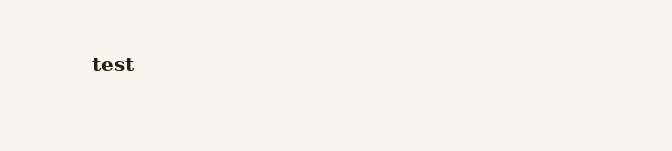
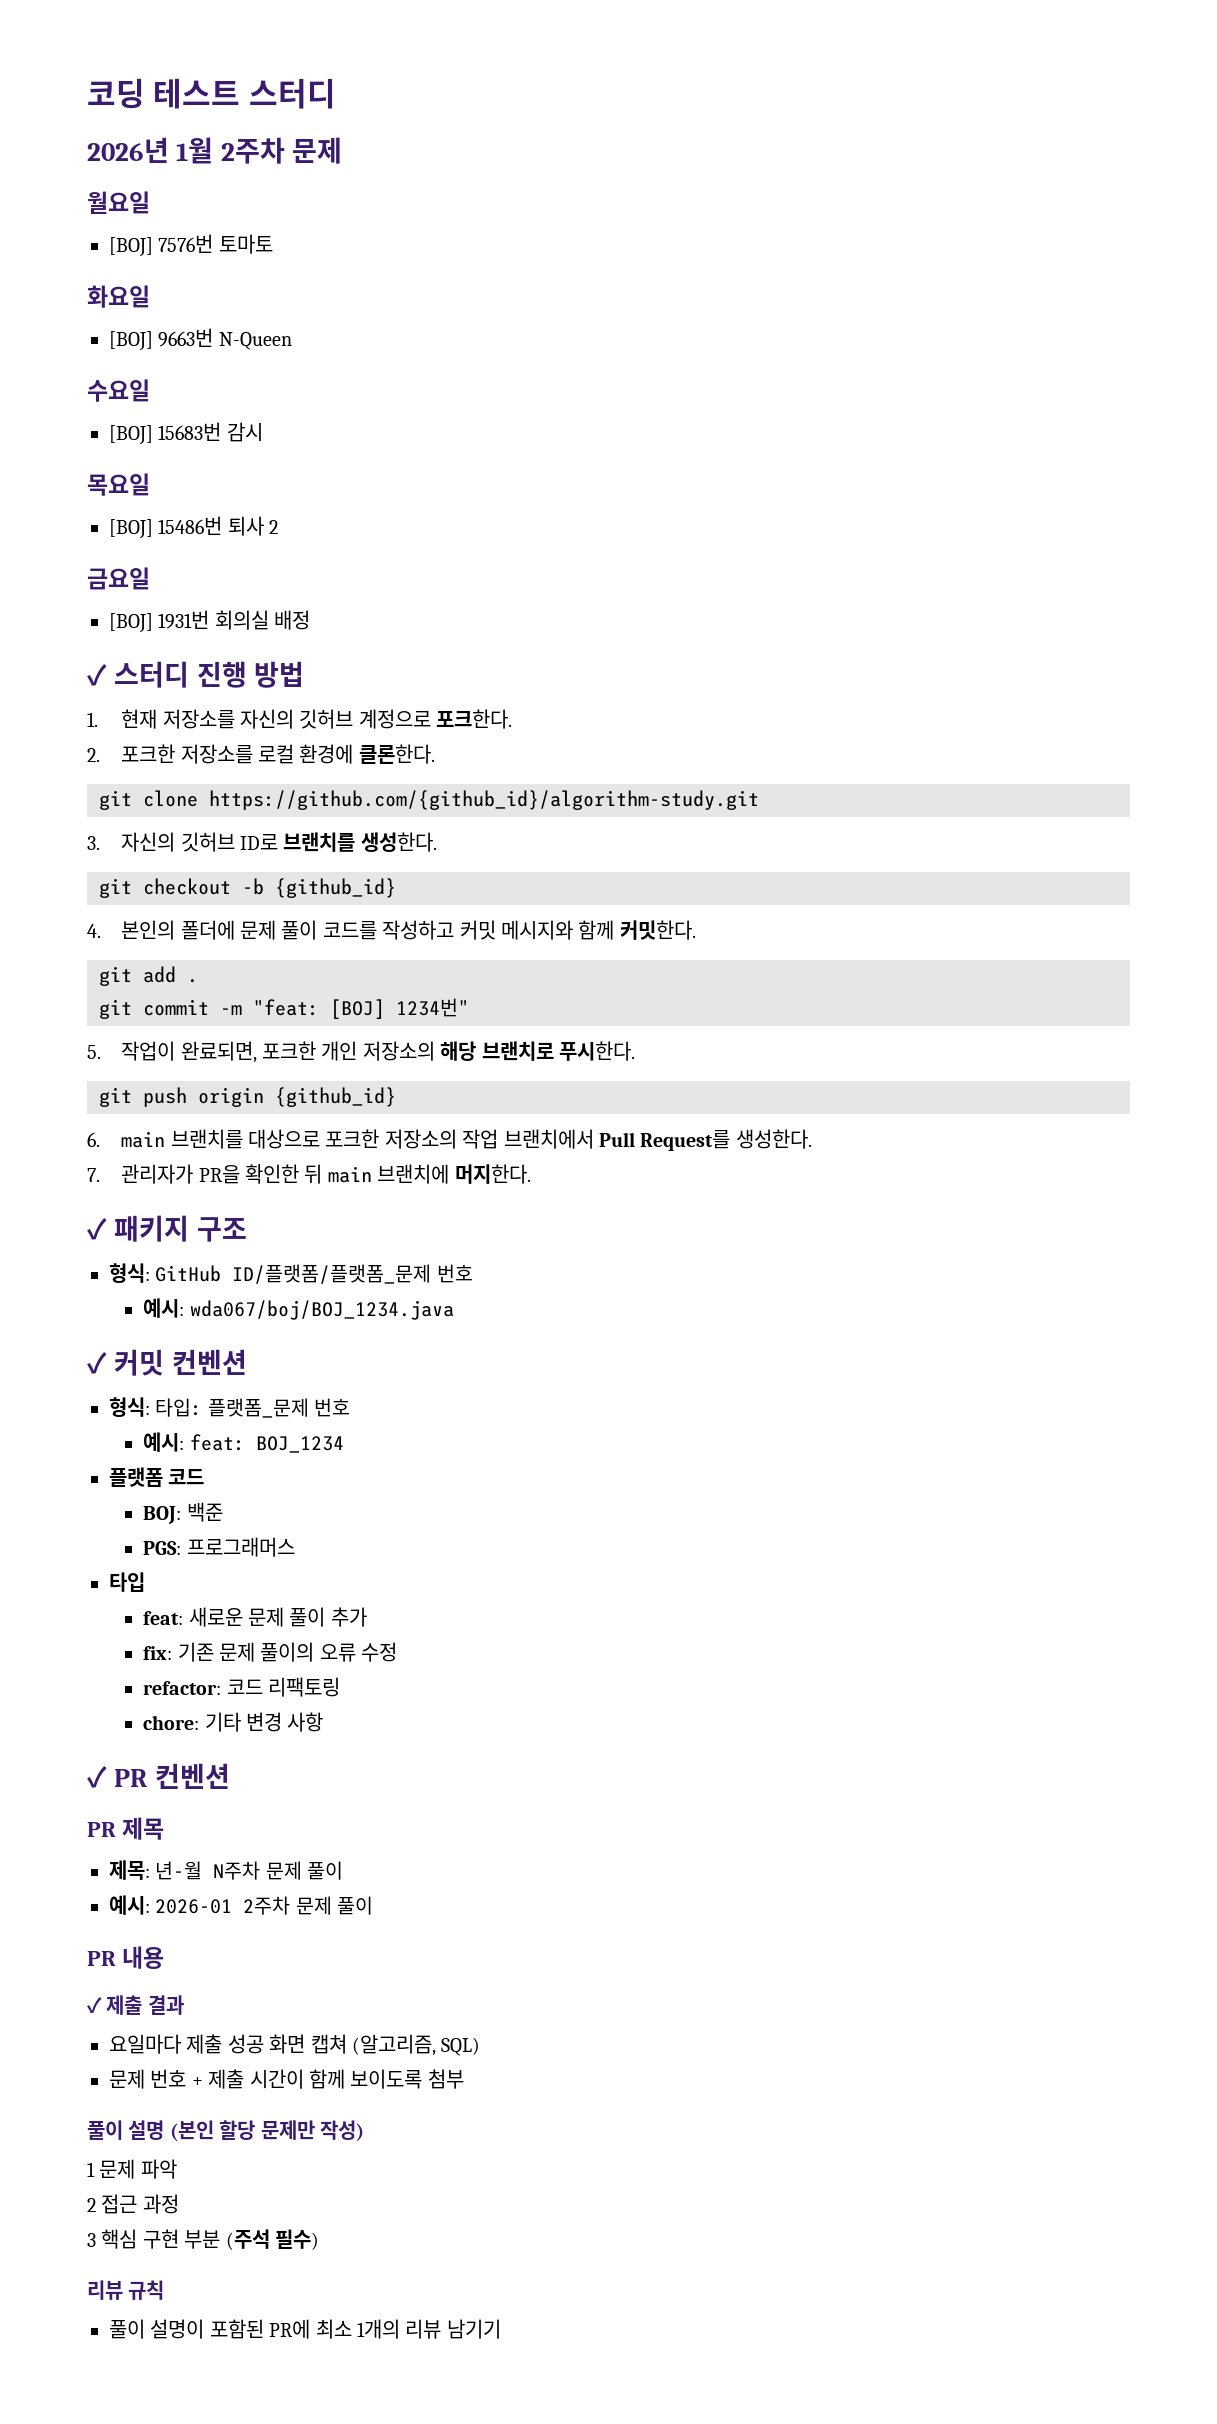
- test
+ 코딩 테스트 스터디
+ 2026년 1월 2주차 문제
+ 월요일
+ [BOJ] 7576번 토마토
+ 화요일
+ [BOJ] 9663번 N-Queen
+ 수요일
+ [BOJ] 15683번 감시
+ 목요일
+ [BOJ] 15486번 퇴사 2
+ 금요일
+ [BOJ] 1931번 회의실 배정
+ ✓ 스터디 진행 방법
+ 1. 현재 저장소를 자신의 깃허브 계정으로 포크한다.
+ 2. 포크한 저장소를 로컬 환경에 클론한다.
+ git clone https://github.com/{github_id}/algorithm-study.git
+ 3. 자신의 깃허브 ID로 브랜치를 생성한다.
+ git checkout -b {github_id}
+ 4. 본인의 폴더에 문제 풀이 코드를 작성하고 커밋 메시지와 함께 커밋한다.
+ git add .
+ git commit -m "feat: [BOJ] 1234번"
+ 5. 작업이 완료되면, 포크한 개인 저장소의 해당 브랜치로 푸시한다.
+ git push origin {github_id}
+ 6. main 브랜치를 대상으로 포크한 저장소의 작업 브랜치에서 Pull Request를 생성한다.
+ 7. 관리자가 PR을 확인한 뒤 main 브랜치에 머지한다.
+ ✓ 패키지 구조
+ 형식: GitHub ID/플랫폼/플랫폼_문제 번호
+ 예시: wda067/boj/BOJ_1234.java
+ ✓ 커밋 컨벤션
+ 형식: 타입: 플랫폼_문제 번호
+ 예시: feat: BOJ_1234
+ 플랫폼 코드
+ BOJ: 백준
+ PGS: 프로그래머스
+ 타입
+ feat: 새로운 문제 풀이 추가
+ fix: 기존 문제 풀이의 오류 수정
+ refactor: 코드 리팩토링
+ chore: 기타 변경 사항
+ ✓ PR 컨벤션
+ PR 제목
+ 제목: 년-월 N주차 문제 풀이
+ 예시: 2026-01 2주차 문제 풀이
+ PR 내용
+ ✓ 제출 결과
+ 요일마다 제출 성공 화면 캡쳐 (알고리즘, SQL)
+ 문제 번호 + 제출 시간이 함께 보이도록 첨부
+ 풀이 설명 (본인 할당 문제만 작성)
+ 1 문제 파악
+ 2 접근 과정
+ 3 핵심 구현 부분 (주석 필수)
+ 리뷰 규칙
+ 풀이 설명이 포함된 PR에 최소 1개의 리뷰 남기기

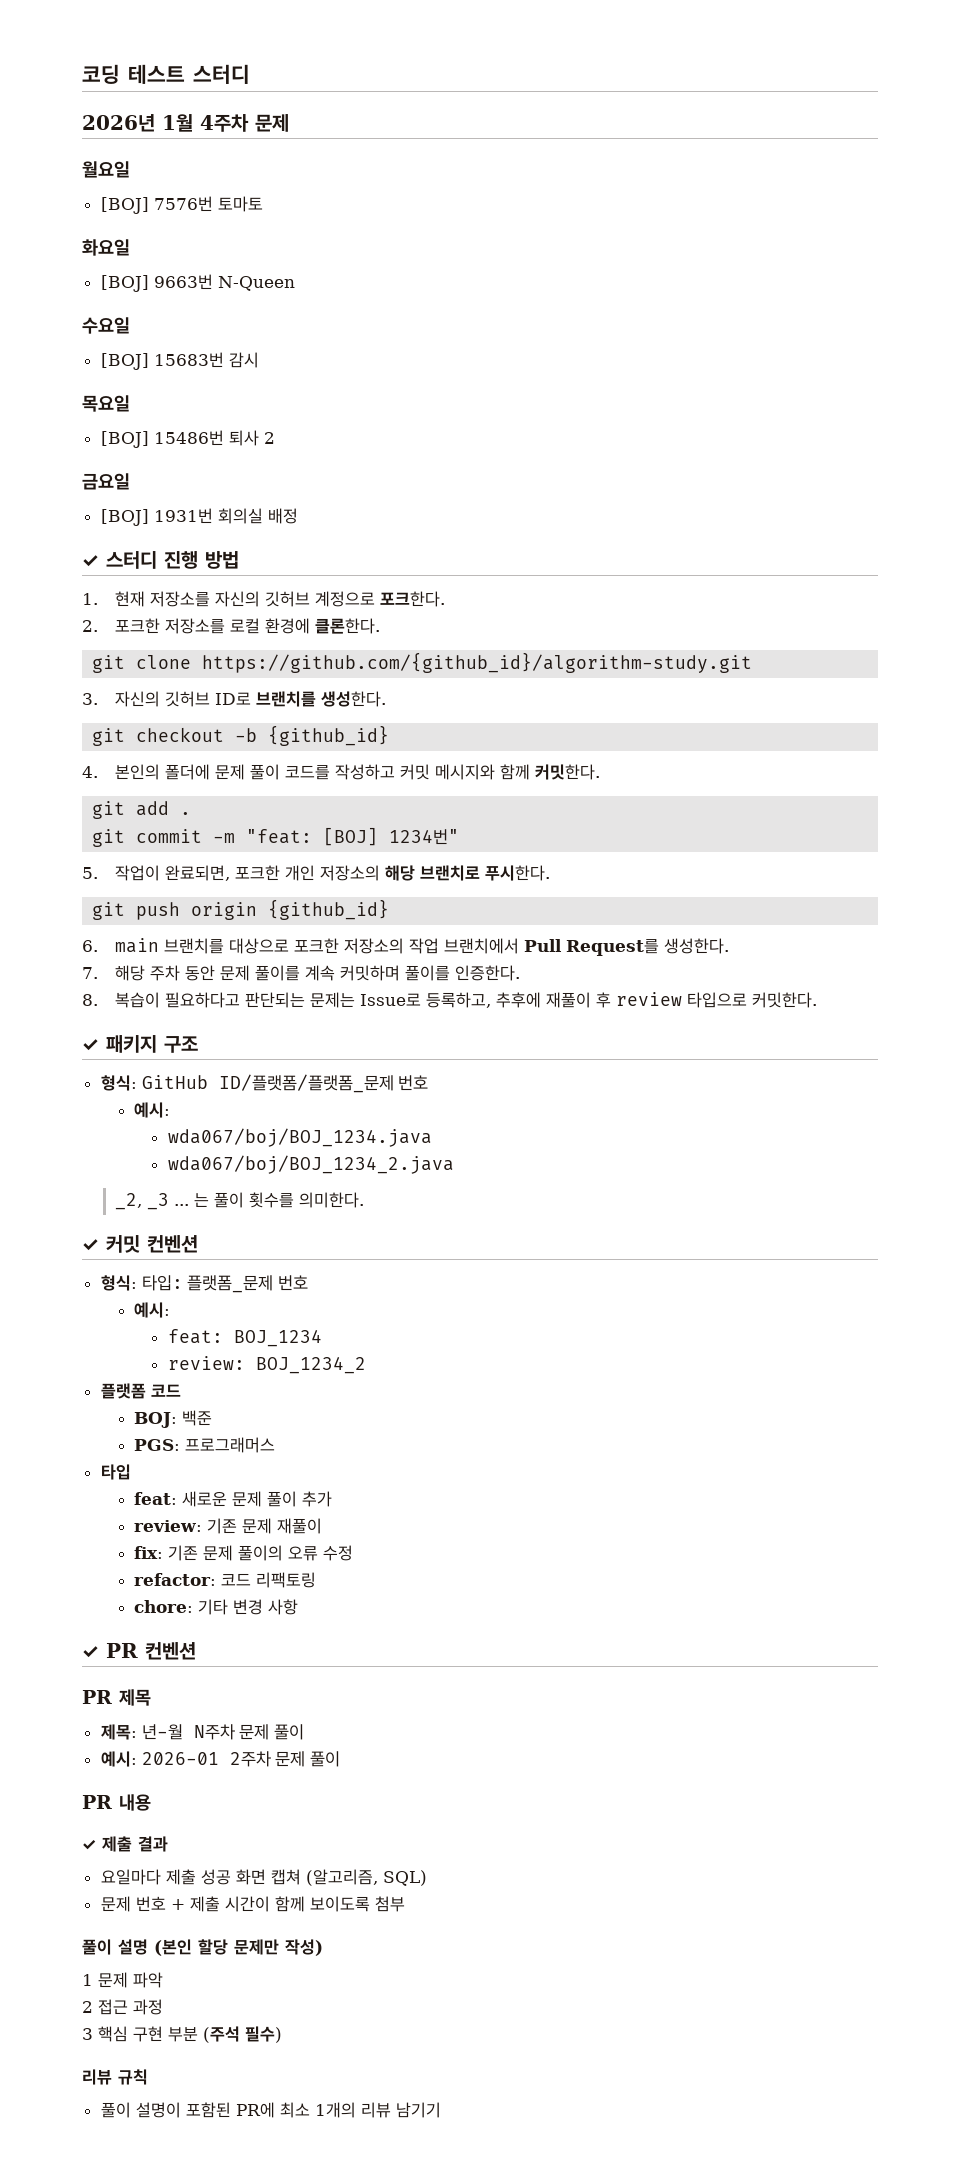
- 2026년 1월 2주차 문제
+ 2026년 1월 4주차 문제
- 7. 관리자가 PR을 확인한 뒤 main 브랜치에 머지한다.
+ 7. 해당 주차 동안 문제 풀이를 계속 커밋하며 풀이를 인증한다.
+ 8. 복습이 필요하다고 판단되는 문제는 Issue로 등록하고, 추후에 재풀이 후 review 타입으로 커밋한다.
  형식: GitHub ID/플랫폼/플랫폼_문제 번호
- 예시: wda067/boj/BOJ_1234.java
+ 예시:
+ wda067/boj/BOJ_1234.java
+ wda067/boj/BOJ_1234_2.java
+ _2, _3 ... 는 풀이 횟수를 의미한다.
  형식: 타입: 플랫폼_문제 번호
- 예시: feat: BOJ_1234
+ 예시:
+ feat: BOJ_1234
+ review: BOJ_1234_2
+ review: 기존 문제 재풀이

